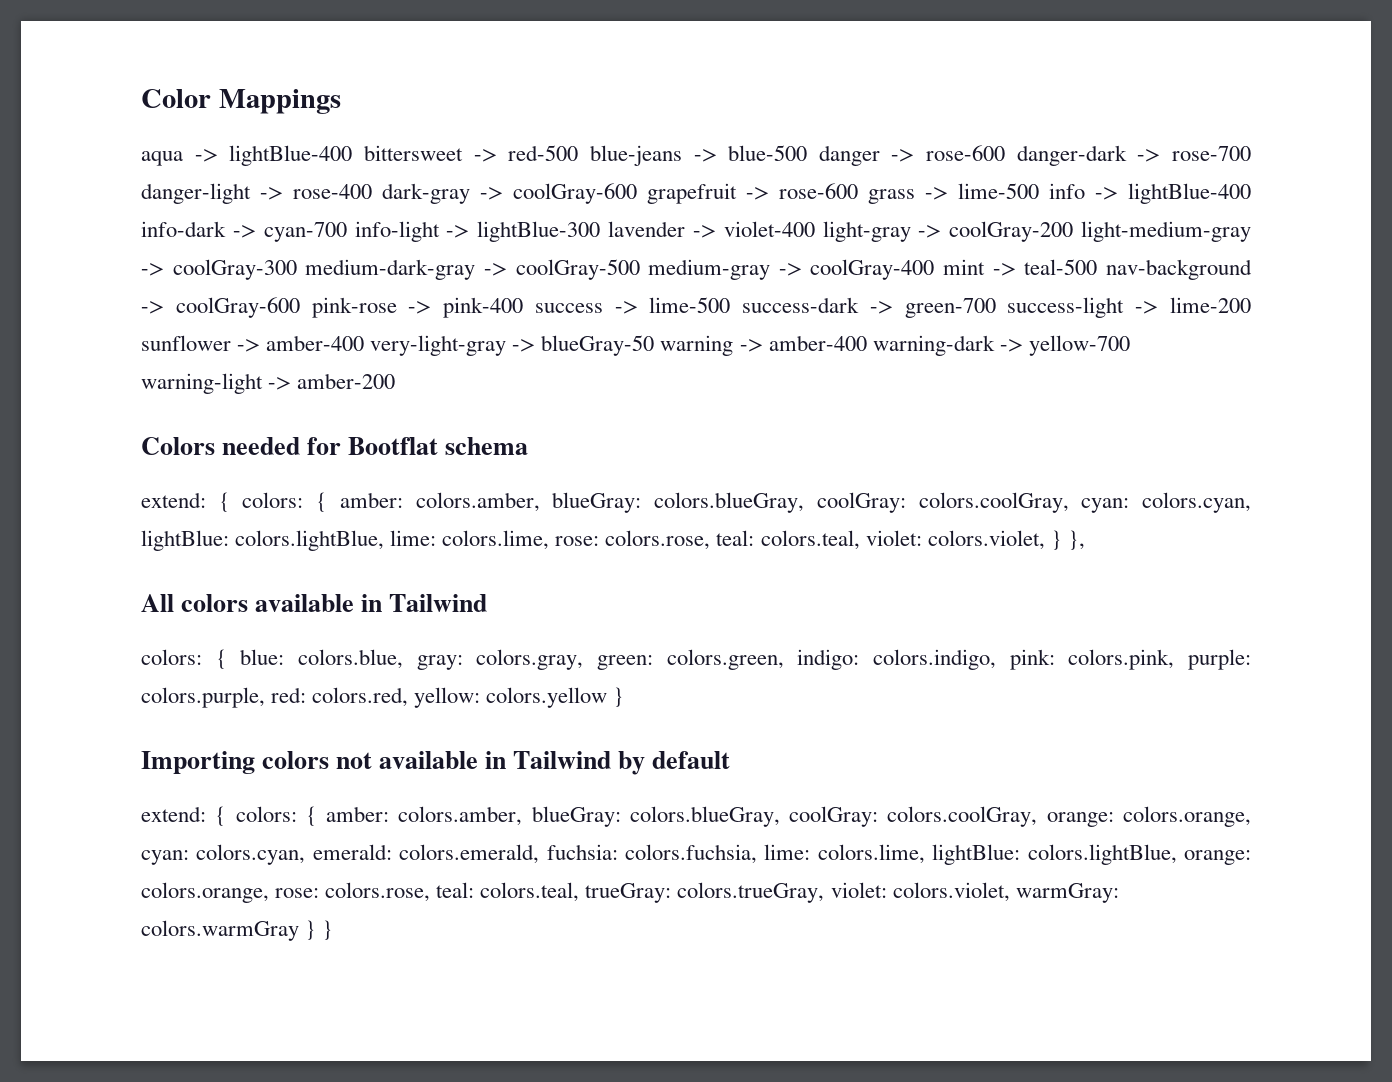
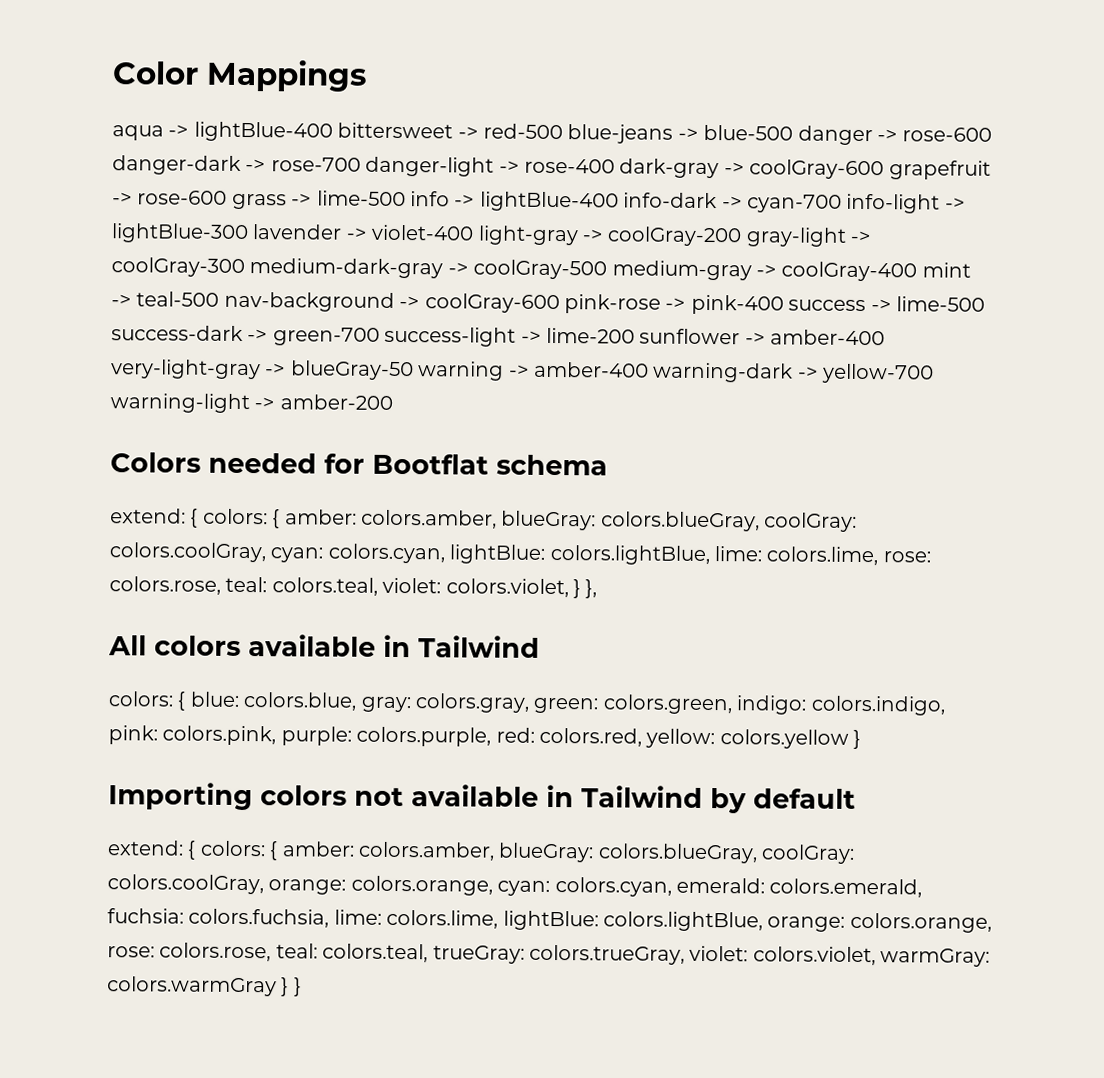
- aqua -> lightBlue-400 bittersweet -> red-500 blue-jeans -> blue-500 danger -> rose-600 danger-dark -> rose-700 danger-light -> rose-400 dark-gray -> coolGray-600 grapefruit -> rose-600 grass -> lime-500 info -> lightBlue-400 info-dark -> cyan-700 info-light -> lightBlue-300 lavender -> violet-400 light-gray -> coolGray-200 light-medium-gray -> coolGray-300 medium-dark-gray -> coolGray-500 medium-gray -> coolGray-400 mint -> teal-500 nav-background -> coolGray-600 pink-rose -> pink-400 success -> lime-500 success-dark -> green-700 success-light -> lime-200 sunflower -> amber-400 very-light-gray -> blueGray-50 warning -> amber-400 warning-dark -> yellow-700 warning-light -> amber-200
+ aqua -> lightBlue-400 bittersweet -> red-500 blue-jeans -> blue-500 danger -> rose-600 danger-dark -> rose-700 danger-light -> rose-400 dark-gray -> coolGray-600 grapefruit -> rose-600 grass -> lime-500 info -> lightBlue-400 info-dark -> cyan-700 info-light -> lightBlue-300 lavender -> violet-400 light-gray -> coolGray-200 gray-light -> coolGray-300 medium-dark-gray -> coolGray-500 medium-gray -> coolGray-400 mint -> teal-500 nav-background -> coolGray-600 pink-rose -> pink-400 success -> lime-500 success-dark -> green-700 success-light -> lime-200 sunflower -> amber-400 very-light-gray -> blueGray-50 warning -> amber-400 warning-dark -> yellow-700 warning-light -> amber-200

